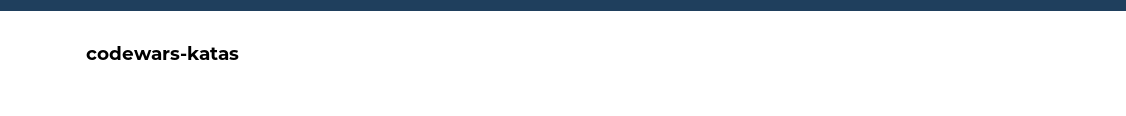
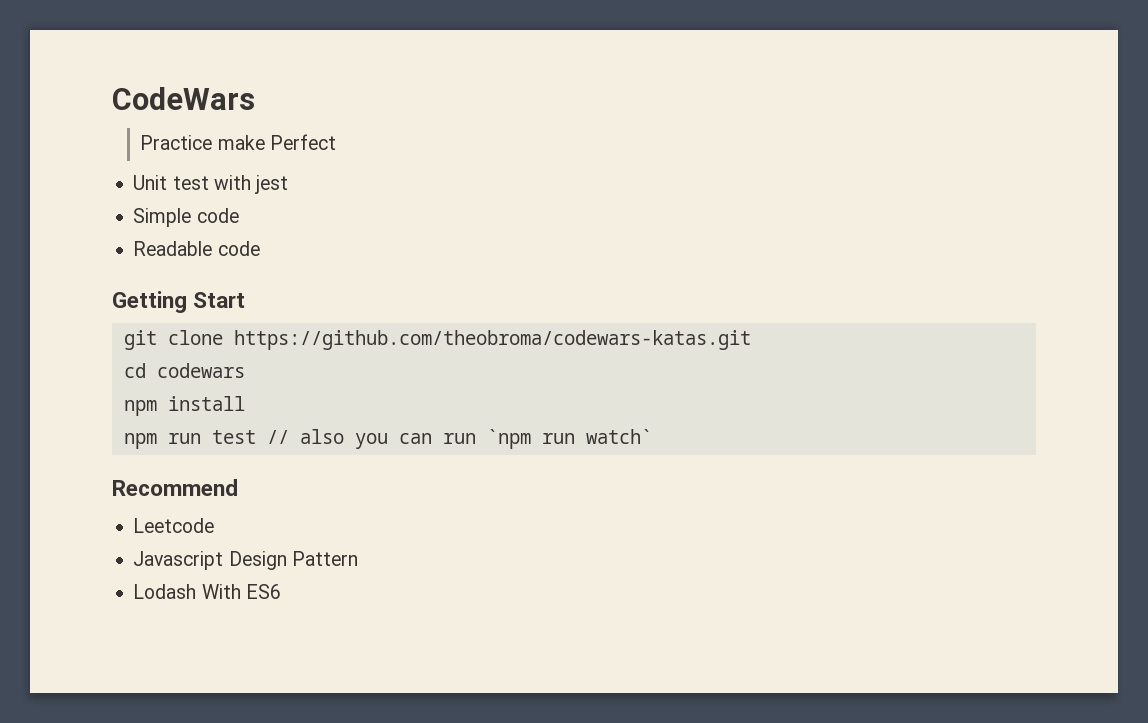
- codewars-katas
+ CodeWars
+ Practice make Perfect
+ Unit test with jest
+ Simple code
+ Readable code
+ Getting Start
+ git clone https://github.com/theobroma/codewars-katas.git
+ cd codewars
+ npm install
+ npm run test // also you can run `npm run watch`
+ Recommend
+ Leetcode
+ Javascript Design Pattern
+ Lodash With ES6

